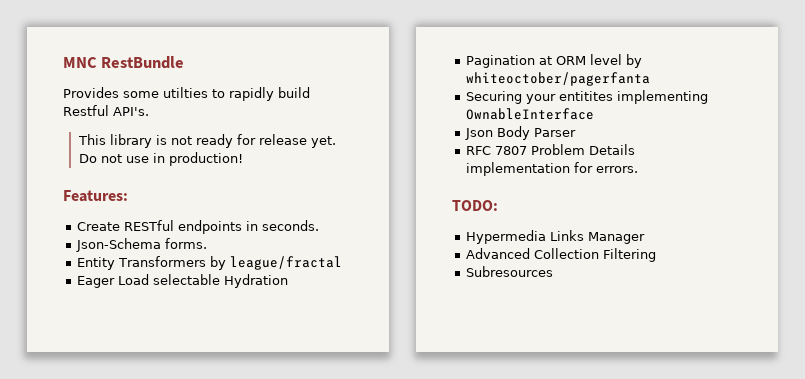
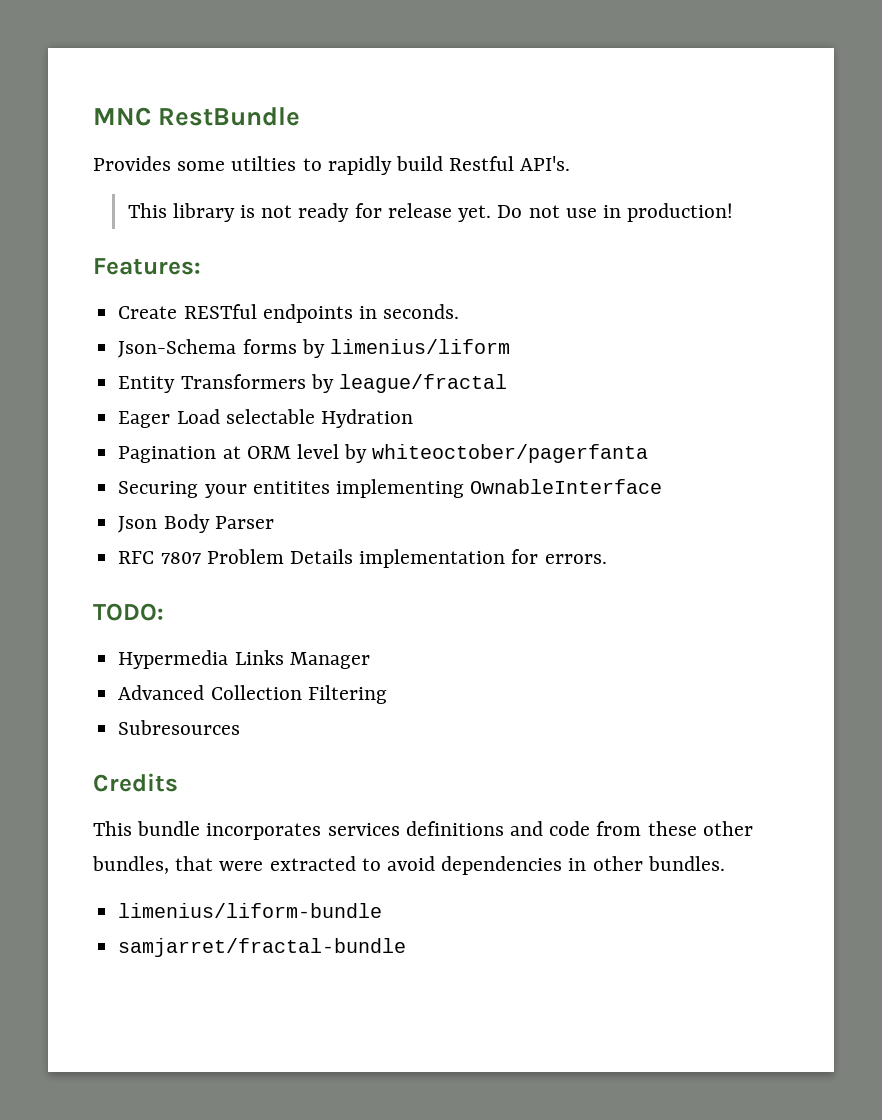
- Json-Schema forms.
+ Json-Schema forms by limenius/liform
+ Credits
+ This bundle incorporates services definitions and code from these other bundles, that were extracted to avoid dependencies in other bundles.
+ limenius/liform-bundle
+ samjarret/fractal-bundle

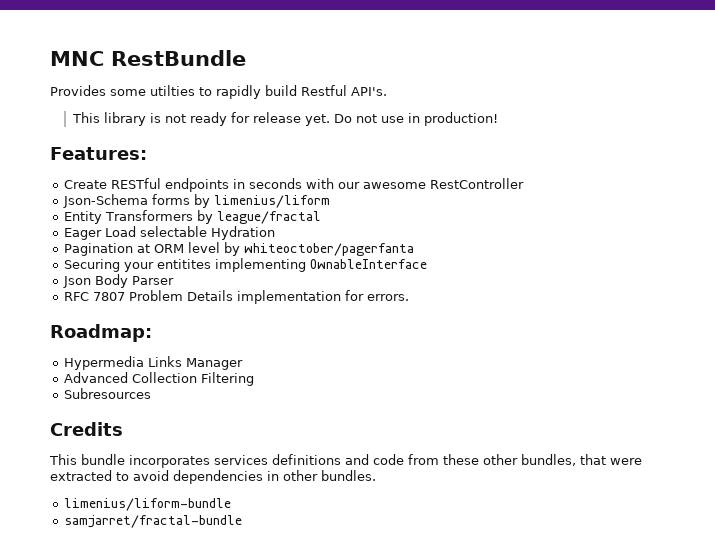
- Create RESTful endpoints in seconds.
+ Create RESTful endpoints in seconds with our awesome RestController
- TODO:
+ Roadmap:

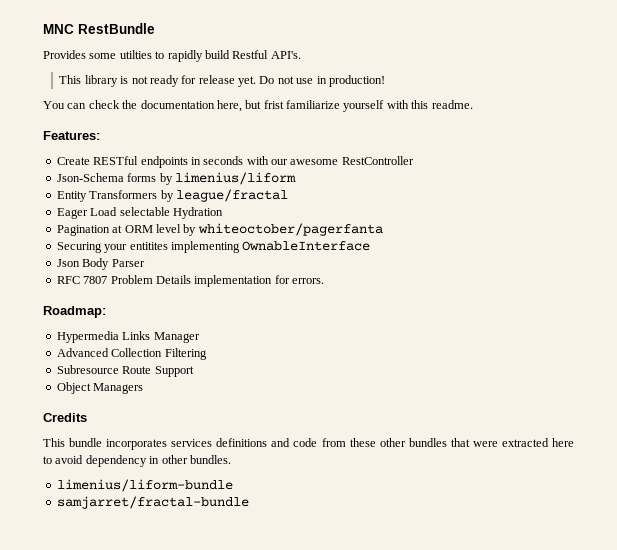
+ You can check the documentation here, but frist familiarize yourself with this readme.
- Subresources
+ Subresource Route Support
+ Object Managers
- This bundle incorporates services definitions and code from these other bundles, that were extracted to avoid dependencies in other bundles.
+ This bundle incorporates services definitions and code from these other bundles that were extracted here to avoid dependency in other bundles.

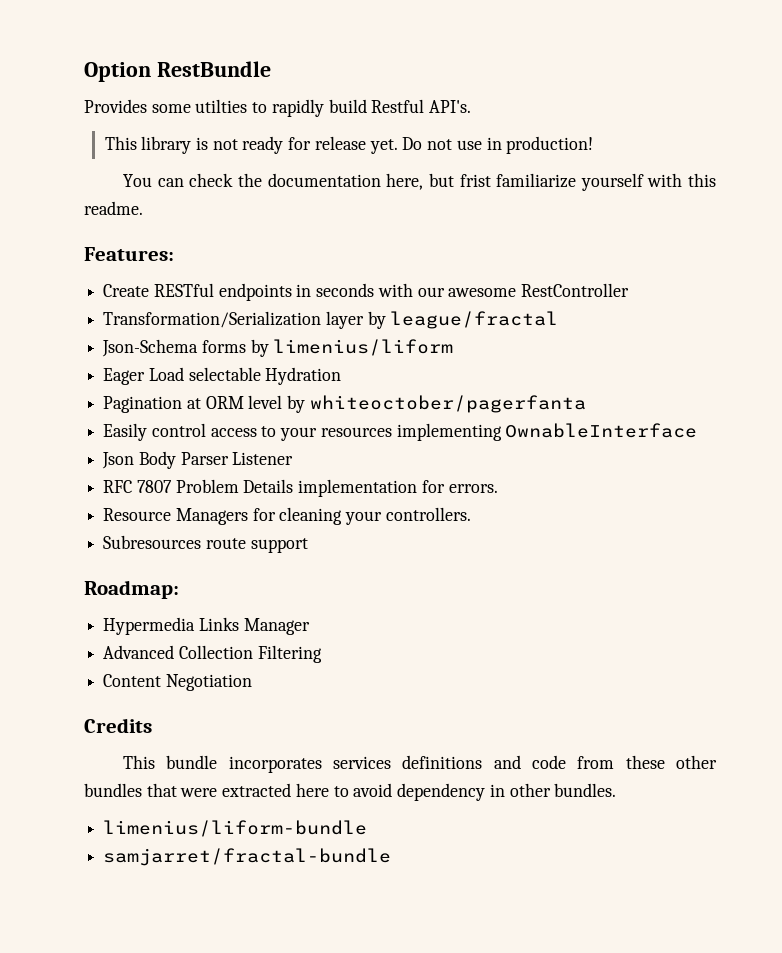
- MNC RestBundle
+ Option RestBundle
+ Transformation/Serialization layer by league/fractal
- Entity Transformers by league/fractal
- Securing your entitites implementing OwnableInterface
+ Easily control access to your resources implementing OwnableInterface
- Json Body Parser
+ Json Body Parser Listener
+ Resource Managers for cleaning your controllers.
+ Subresources route support
- Subresource Route Support
- Object Managers
+ Content Negotiation

